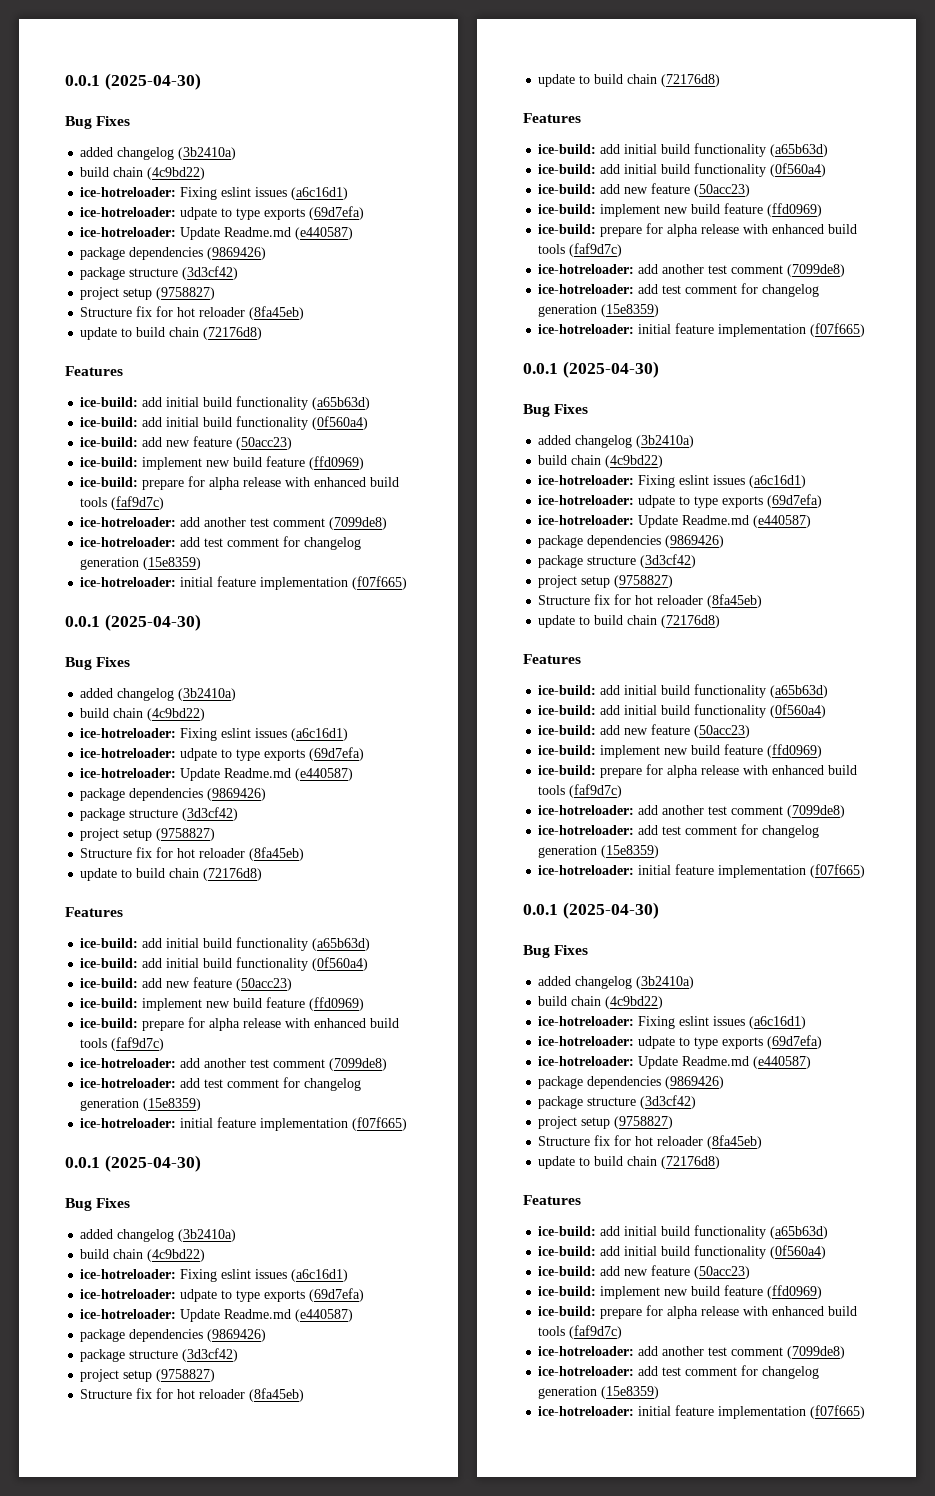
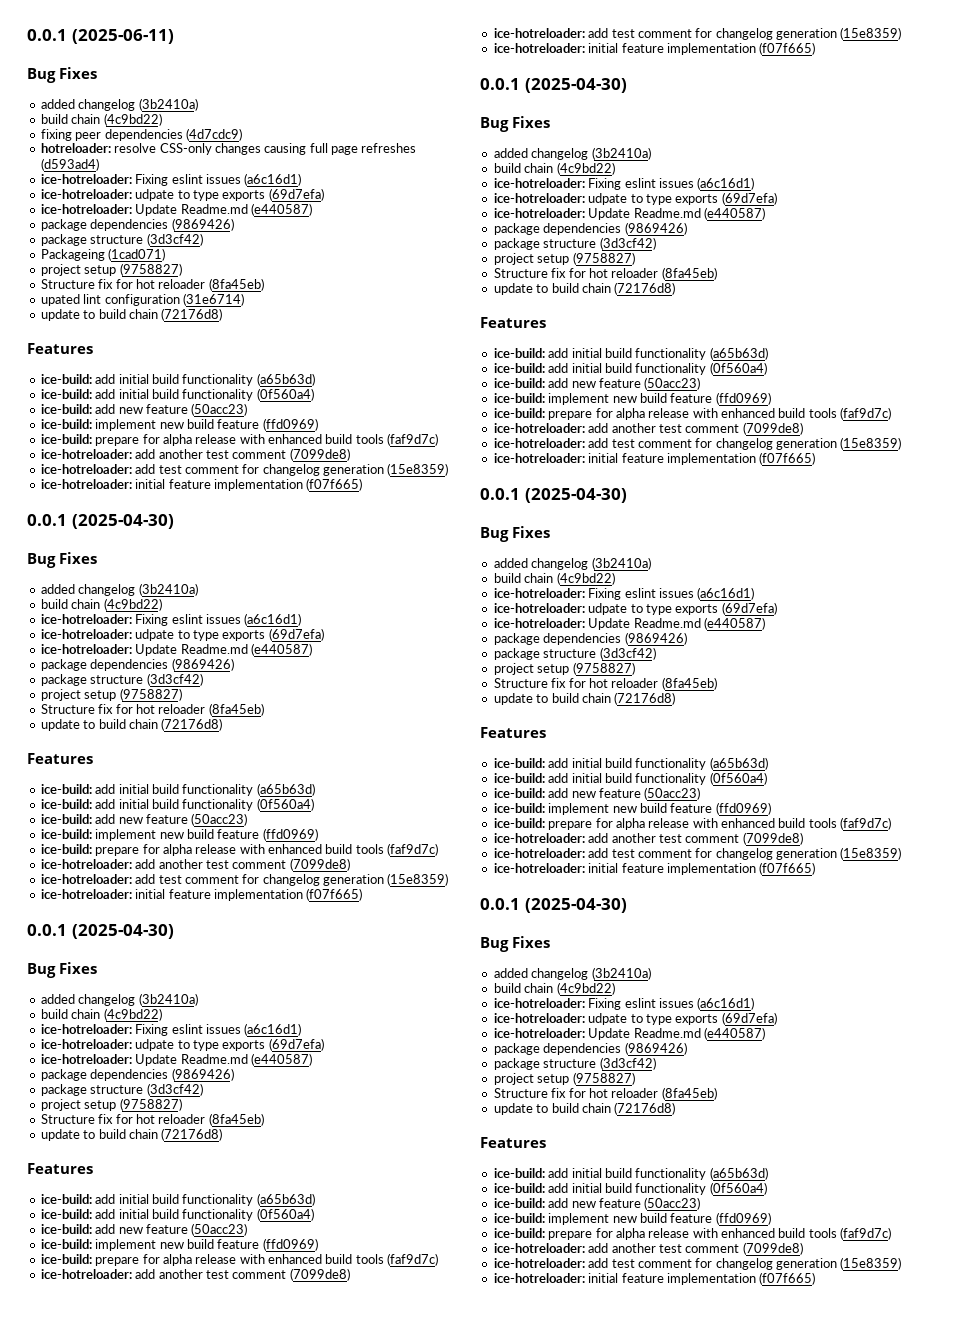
+ 0.0.1 (2025-06-11)
+ Bug Fixes
+ added changelog (3b2410a)
+ build chain (4c9bd22)
+ fixing peer dependencies (4d7cdc9)
+ hotreloader: resolve CSS-only changes causing full page refreshes (d593ad4)
+ ice-hotreloader: Fixing eslint issues (a6c16d1)
+ ice-hotreloader: udpate to type exports (69d7efa)
+ ice-hotreloader: Update Readme.md (e440587)
+ package dependencies (9869426)
+ package structure (3d3cf42)
+ Packageing (1cad071)
+ project setup (9758827)
+ Structure fix for hot reloader (8fa45eb)
+ upated lint configuration (31e6714)
+ update to build chain (72176d8)
+ Features
+ ice-build: add initial build functionality (a65b63d)
+ ice-build: add initial build functionality (0f560a4)
+ ice-build: add new feature (50acc23)
+ ice-build: implement new build feature (ffd0969)
+ ice-build: prepare for alpha release with enhanced build tools (faf9d7c)
+ ice-hotreloader: add another test comment (7099de8)
+ ice-hotreloader: add test comment for changelog generation (15e8359)
+ ice-hotreloader: initial feature implementation (f07f665)

